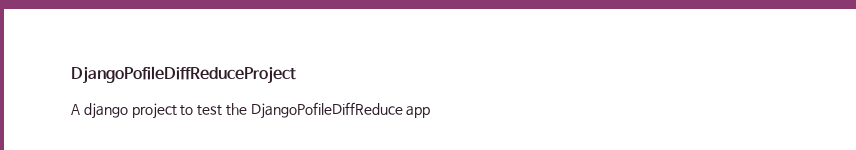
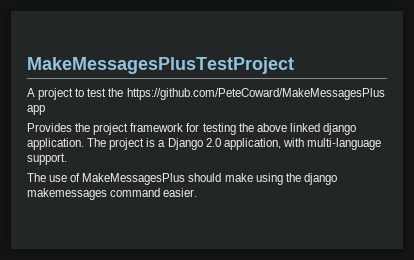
- DjangoPofileDiffReduceProject
+ MakeMessagesPlusTestProject
- A django project to test the DjangoPofileDiffReduce app
+ A project to test the https://github.com/PeteCoward/MakeMessagesPlus app
+ Provides the project framework for testing the above linked django application. The project is a Django 2.0 application, with multi-language support.
+ The use of MakeMessagesPlus should make using the django makemessages command easier.

